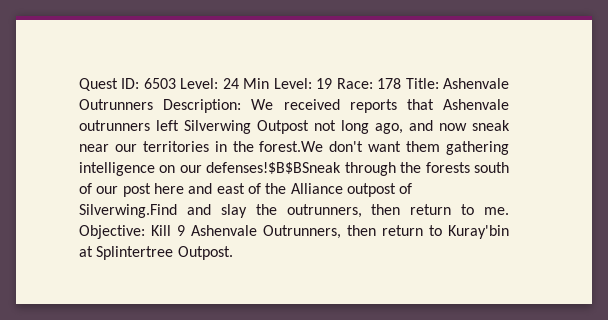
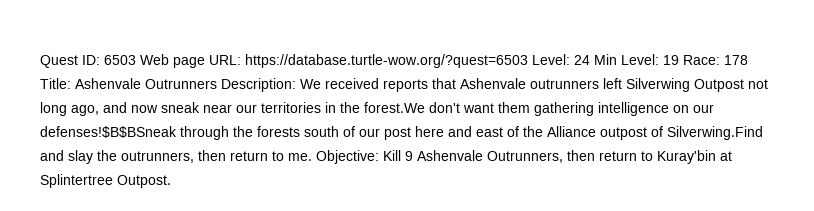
- 6503 Level:
+ 6503 Web page URL: https://database.turtle-wow.org/?quest=6503 Level:

